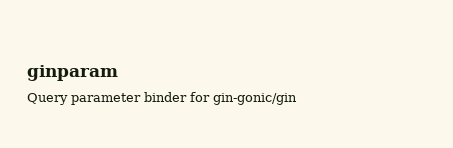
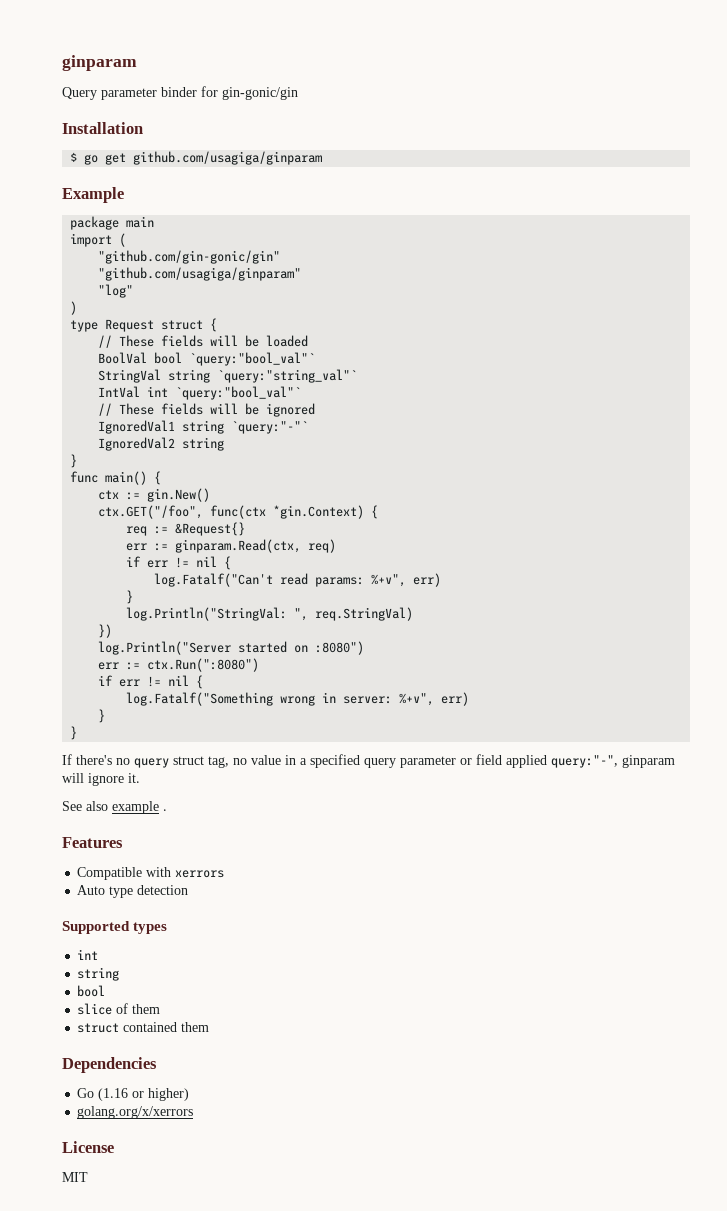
+ Installation
+ $ go get github.com/usagiga/ginparam
+ Example
+ package main
+ import (
+ "github.com/gin-gonic/gin"
+ "github.com/usagiga/ginparam"
+ "log"
+ )
+ type Request struct {
+ // These fields will be loaded
+ BoolVal bool `query:"bool_val"`
+ StringVal string `query:"string_val"`
+ IntVal int `query:"bool_val"`
+ // These fields will be ignored
+ IgnoredVal1 string `query:"-"`
+ IgnoredVal2 string
+ }
+ func main() {
+ ctx := gin.New()
+ ctx.GET("/foo", func(ctx *gin.Context) {
+ req := &Request{}
+ err := ginparam.Read(ctx, req)
+ if err != nil {
+ log.Fatalf("Can't read params: %+v", err)
+ }
+ log.Println("StringVal: ", req.StringVal)
+ })
+ log.Println("Server started on :8080")
+ err := ctx.Run(":8080")
+ if err != nil {
+ log.Fatalf("Something wrong in server: %+v", err)
+ }
+ }
+ If there's no query struct tag, no value in a specified query parameter or field applied query:"-", ginparam will ignore it.
+ See also example .
+ Features
+ Compatible with xerrors
+ Auto type detection
+ Supported types
+ int
+ string
+ bool
+ slice of them
+ struct contained them
+ Dependencies
+ Go (1.16 or higher)
+ golang.org/x/xerrors
+ License
+ MIT

